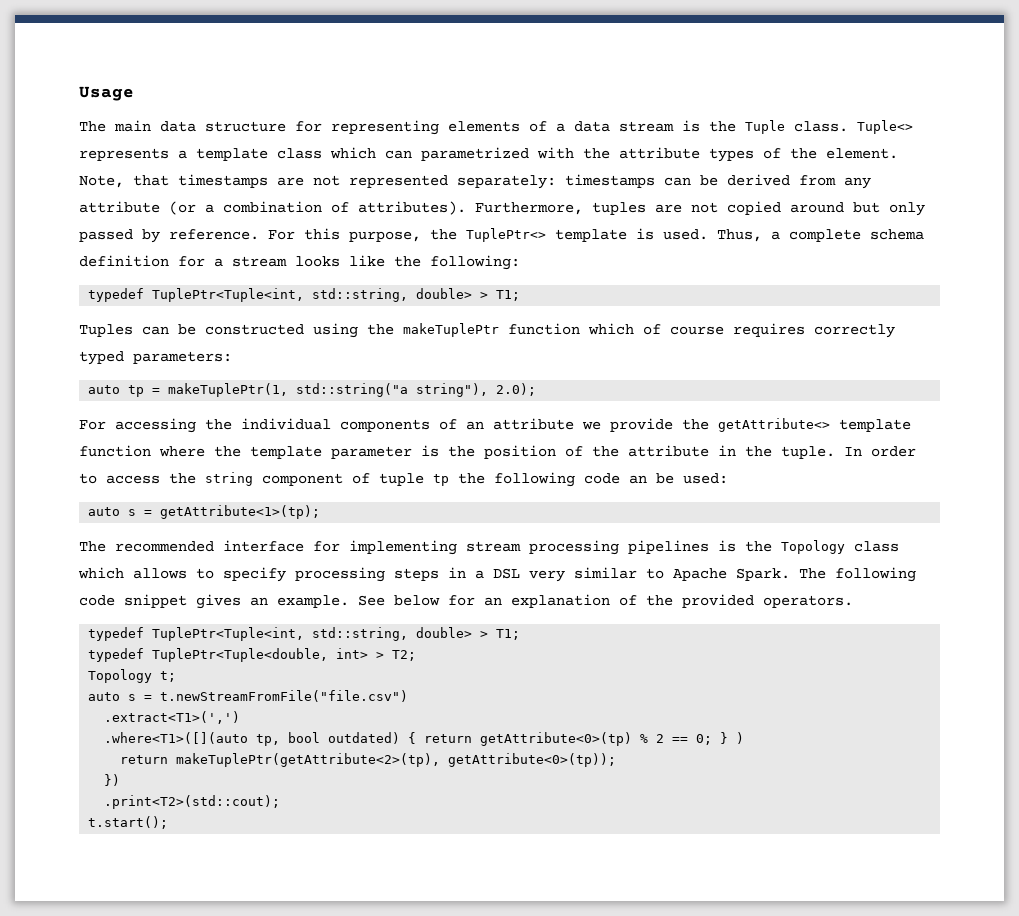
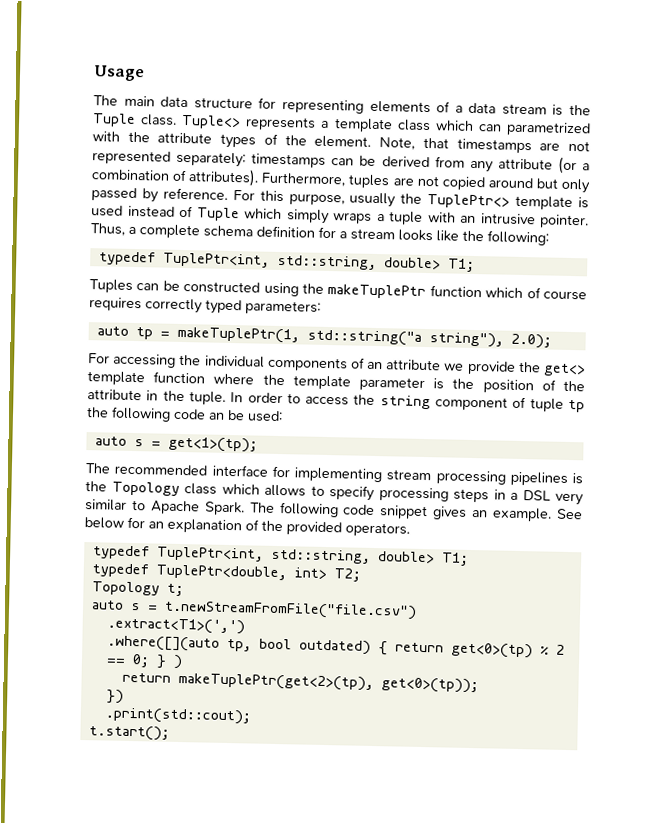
- For this purpose, the TuplePtr<> template is used.
+ For this purpose, usually the TuplePtr<> template is used instead of Tuple which simply wraps a tuple with an intrusive pointer.
  Thus, a complete schema definition for a stream looks like the following:
- typedef TuplePtr<Tuple<int, std::string, double> > T1;
+ typedef TuplePtr<int, std::string, double> T1;
- For accessing the individual components of an attribute we provide the getAttribute<> template function where the template parameter is the position of the attribute in the tuple.
+ For accessing the individual components of an attribute we provide the get<> template function where the template parameter is the position of the attribute in the tuple.
- auto s = getAttribute<1>(tp);
+ auto s = get<1>(tp);
  See below for an explanation of the provided operators.
- typedef TuplePtr<Tuple<int, std::string, double> > T1;
+ typedef TuplePtr<int, std::string, double> T1;
- typedef TuplePtr<Tuple<double, int> > T2;
+ typedef TuplePtr<double, int> T2;
- .where<T1>([](auto tp, bool outdated) { return getAttribute<0>(tp) % 2 == 0; } )
+ .where([](auto tp, bool outdated) { return get<0>(tp) % 2 == 0; } )
- return makeTuplePtr(getAttribute<2>(tp), getAttribute<0>(tp));
+ return makeTuplePtr(get<2>(tp), get<0>(tp));
- .print<T2>(std::cout);
+ .print(std::cout);

